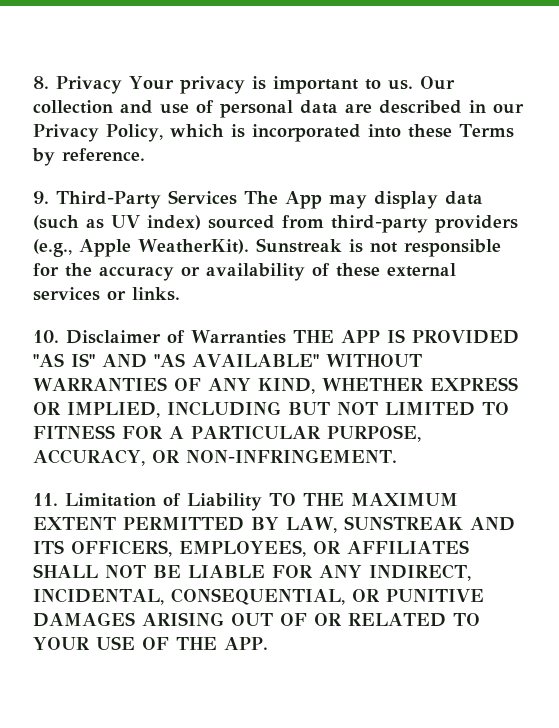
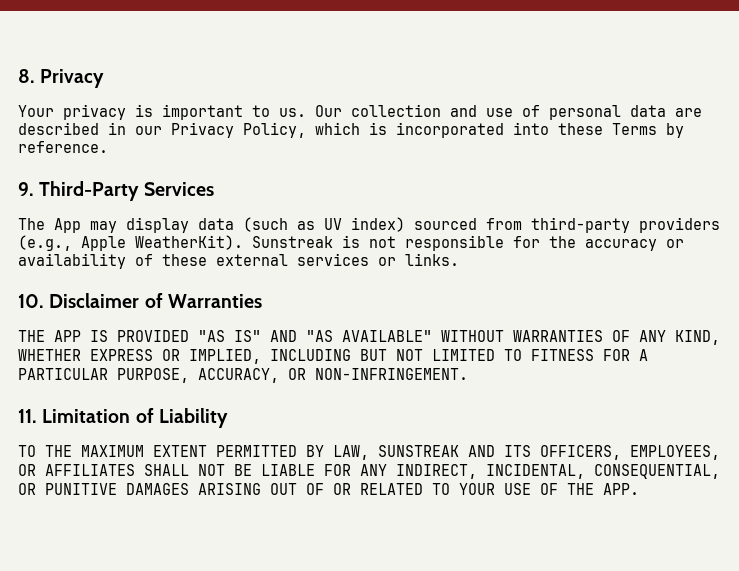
- 8. Privacy Your privacy is important to us.
+ 8. Privacy
+ Your privacy is important to us.
- 9. Third-Party Services The App may display data (such as UV index) sourced from third-party providers (e.g., Apple WeatherKit).
+ 9. Third-Party Services
+ The App may display data (such as UV index) sourced from third-party providers (e.g., Apple WeatherKit).
- 10. Disclaimer of Warranties THE APP IS PROVIDED "AS IS" AND "AS AVAILABLE" WITHOUT WARRANTIES OF ANY KIND, WHETHER EXPRESS OR IMPLIED, INCLUDING BUT NOT LIMITED TO FITNESS FOR A PARTICULAR PURPOSE, ACCURACY, OR NON-INFRINGEMENT.
+ 10. Disclaimer of Warranties
+ THE APP IS PROVIDED "AS IS" AND "AS AVAILABLE" WITHOUT WARRANTIES OF ANY KIND, WHETHER EXPRESS OR IMPLIED, INCLUDING BUT NOT LIMITED TO FITNESS FOR A PARTICULAR PURPOSE, ACCURACY, OR NON-INFRINGEMENT.
- 11. Limitation of Liability TO THE MAXIMUM EXTENT PERMITTED BY LAW, SUNSTREAK AND ITS OFFICERS, EMPLOYEES, OR AFFILIATES SHALL NOT BE LIABLE FOR ANY INDIRECT, INCIDENTAL, CONSEQUENTIAL, OR PUNITIVE DAMAGES ARISING OUT OF OR RELATED TO YOUR USE OF THE APP.
+ 11. Limitation of Liability
+ TO THE MAXIMUM EXTENT PERMITTED BY LAW, SUNSTREAK AND ITS OFFICERS, EMPLOYEES, OR AFFILIATES SHALL NOT BE LIABLE FOR ANY INDIRECT, INCIDENTAL, CONSEQUENTIAL, OR PUNITIVE DAMAGES ARISING OUT OF OR RELATED TO YOUR USE OF THE APP.

